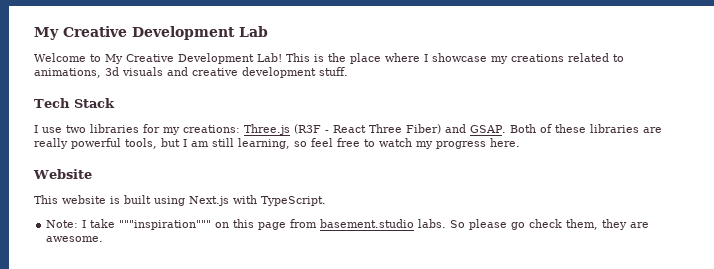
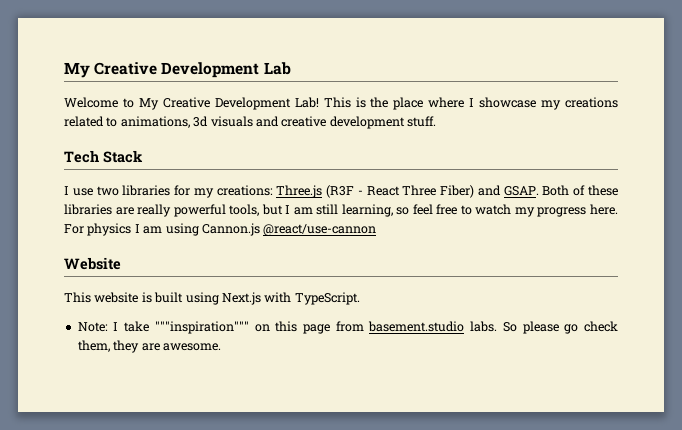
+ For physics I am using Cannon.js @react/use-cannon

